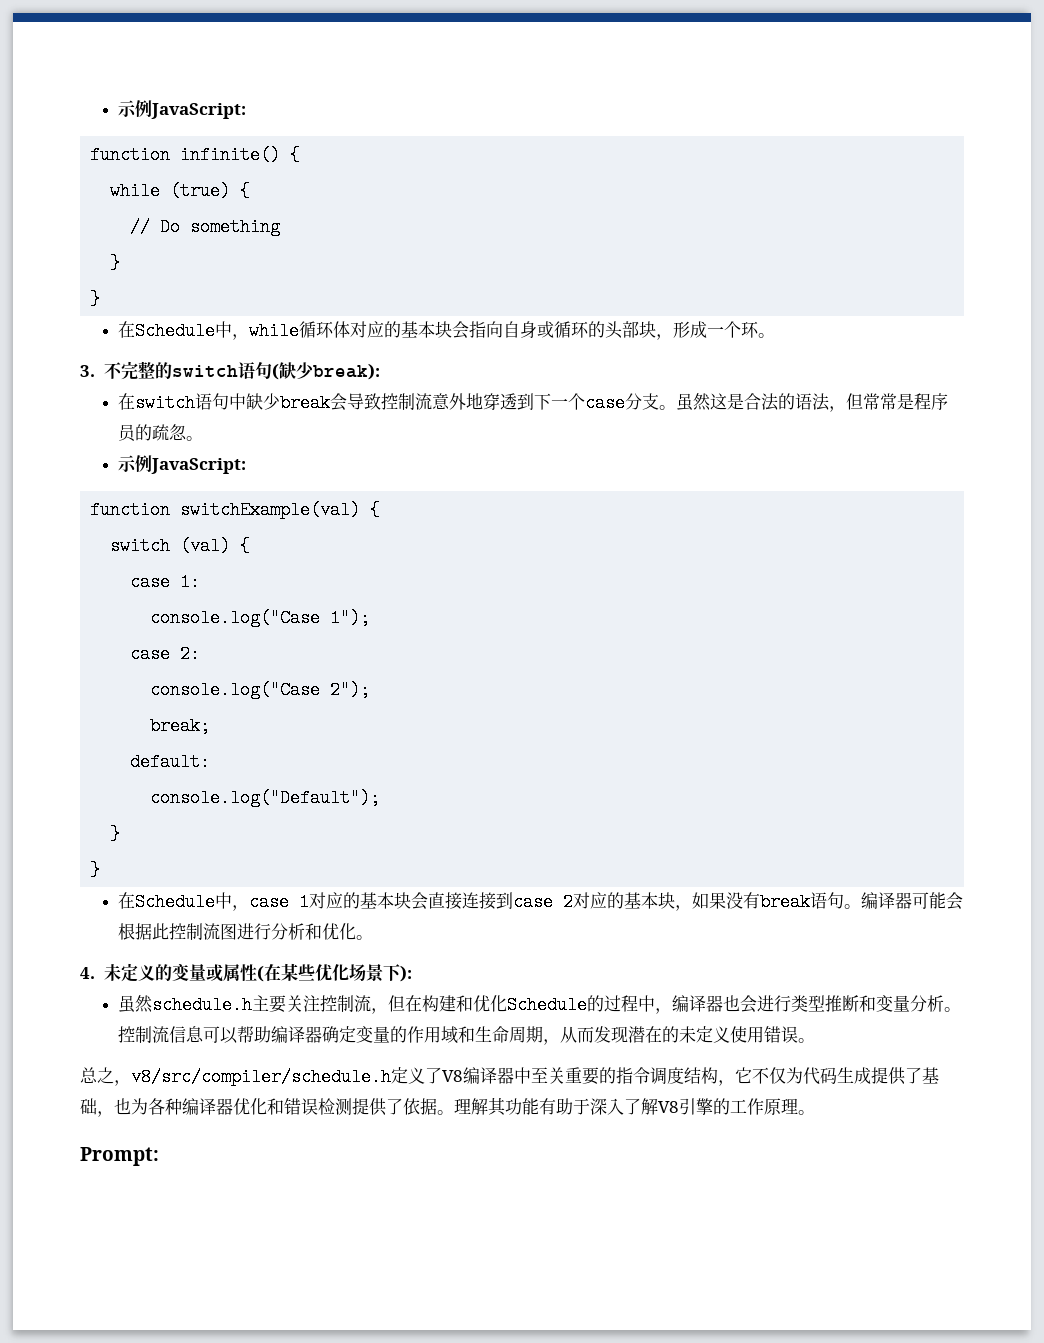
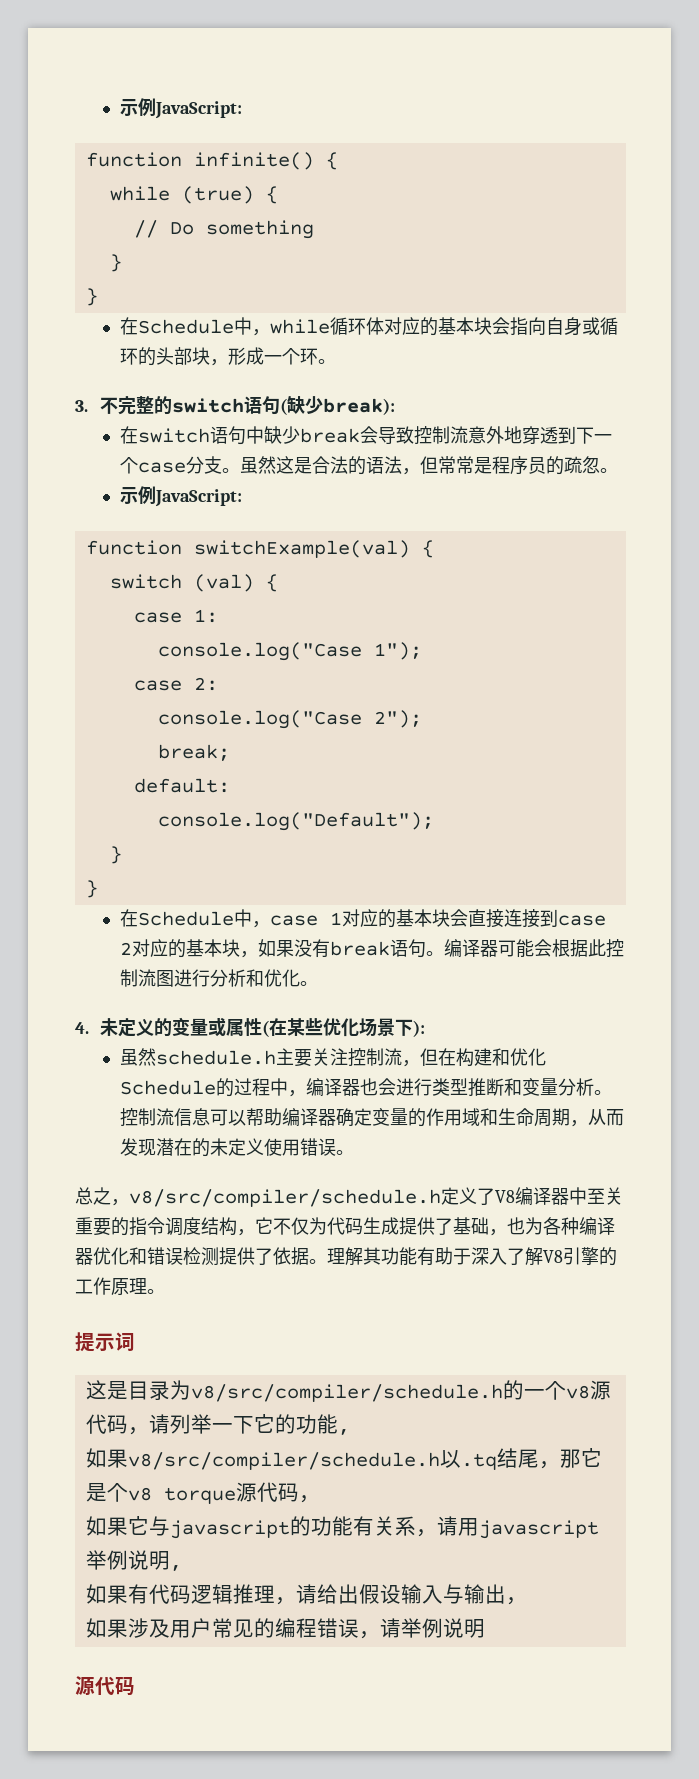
- Prompt:
+ 提示词
+ 这是目录为v8/src/compiler/schedule.h的一个v8源代码，请列举一下它的功能,
+ 如果v8/src/compiler/schedule.h以.tq结尾，那它是个v8 torque源代码，
+ 如果它与javascript的功能有关系，请用javascript举例说明,
+ 如果有代码逻辑推理，请给出假设输入与输出，
+ 如果涉及用户常见的编程错误，请举例说明
+ 源代码

